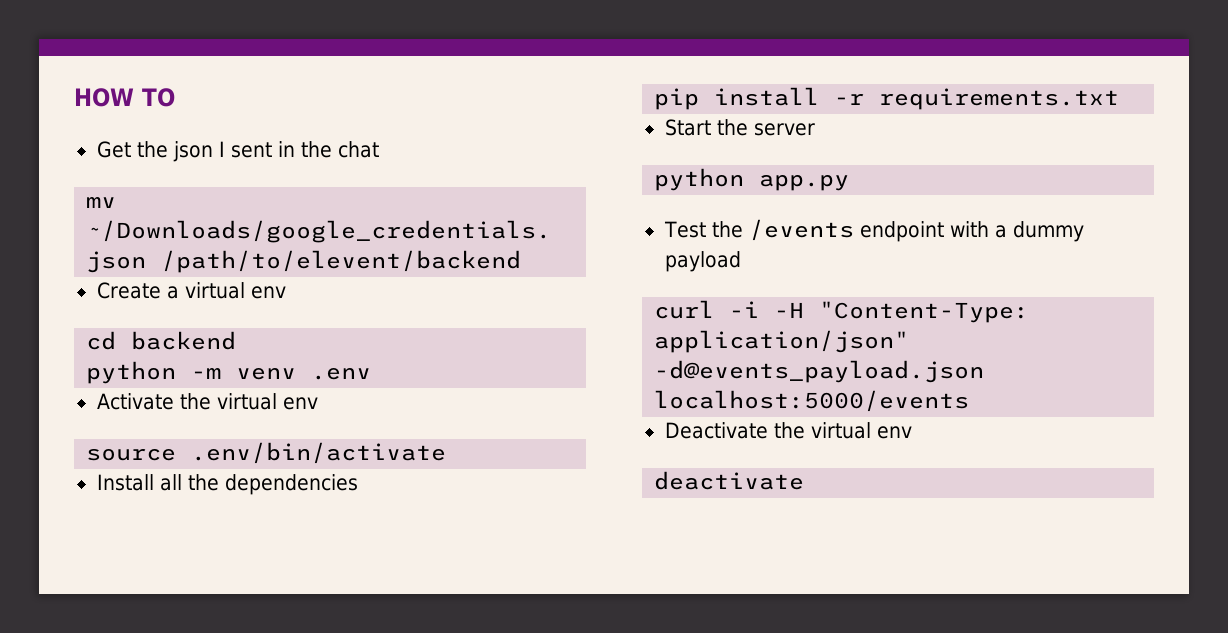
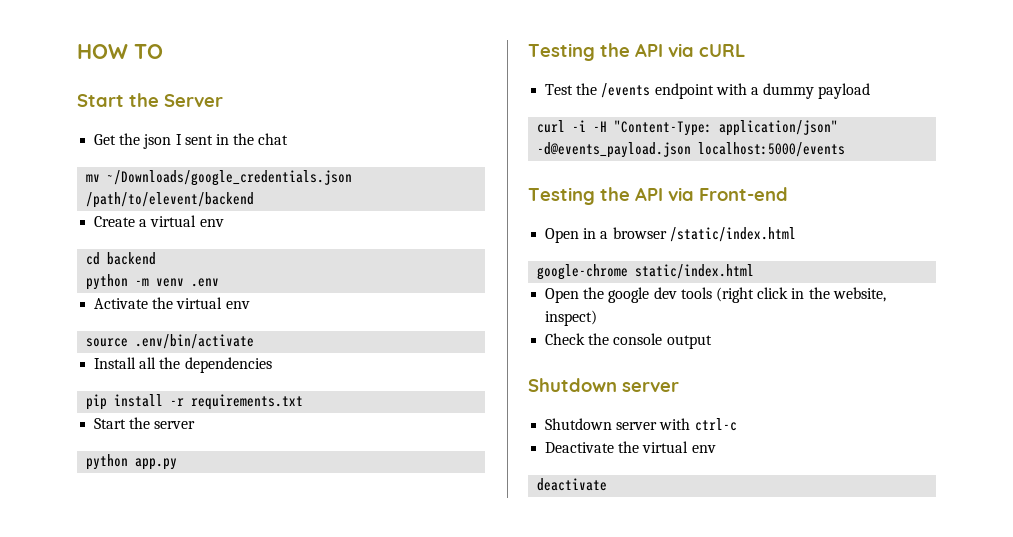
+ Start the Server
+ Testing the API via cURL
+ Testing the API via Front-end
+ Open in a browser /static/index.html
+ google-chrome static/index.html
+ Open the google dev tools (right click in the website, inspect)
+ Check the console output
+ Shutdown server
+ Shutdown server with ctrl-c

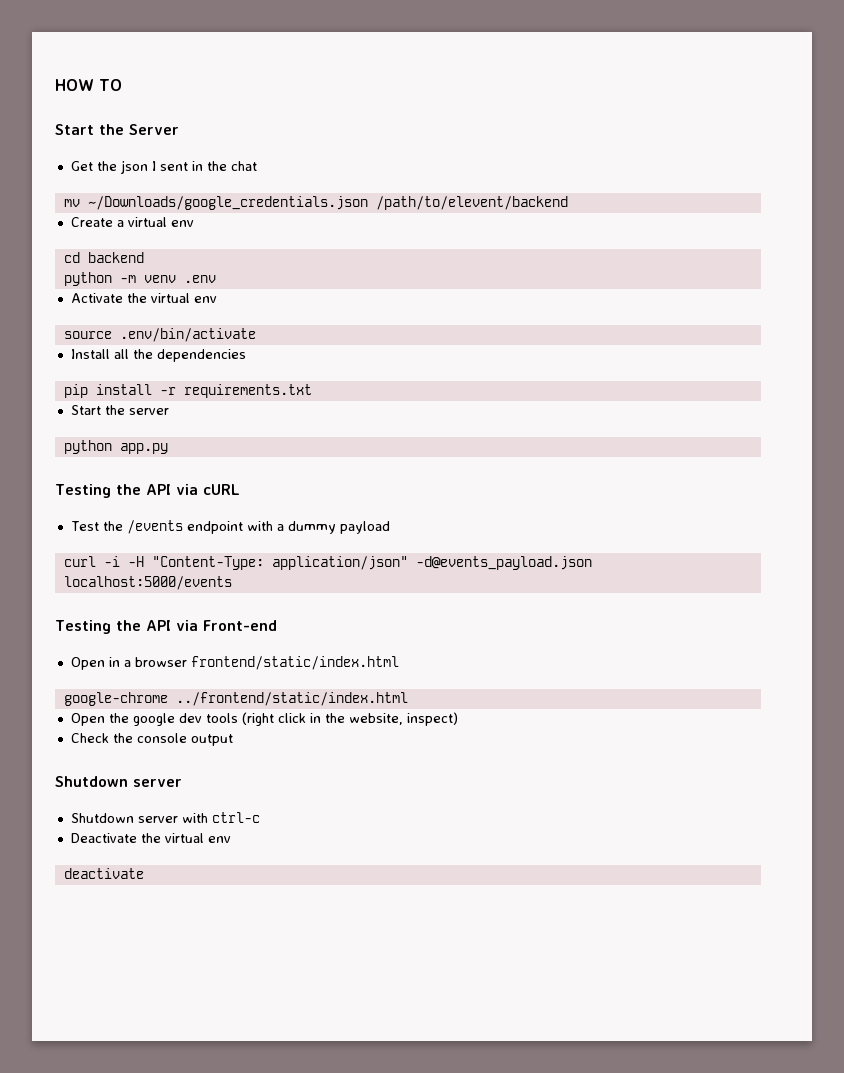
- Open in a browser /static/index.html
+ Open in a browser frontend/static/index.html
- google-chrome static/index.html
+ google-chrome ../frontend/static/index.html

